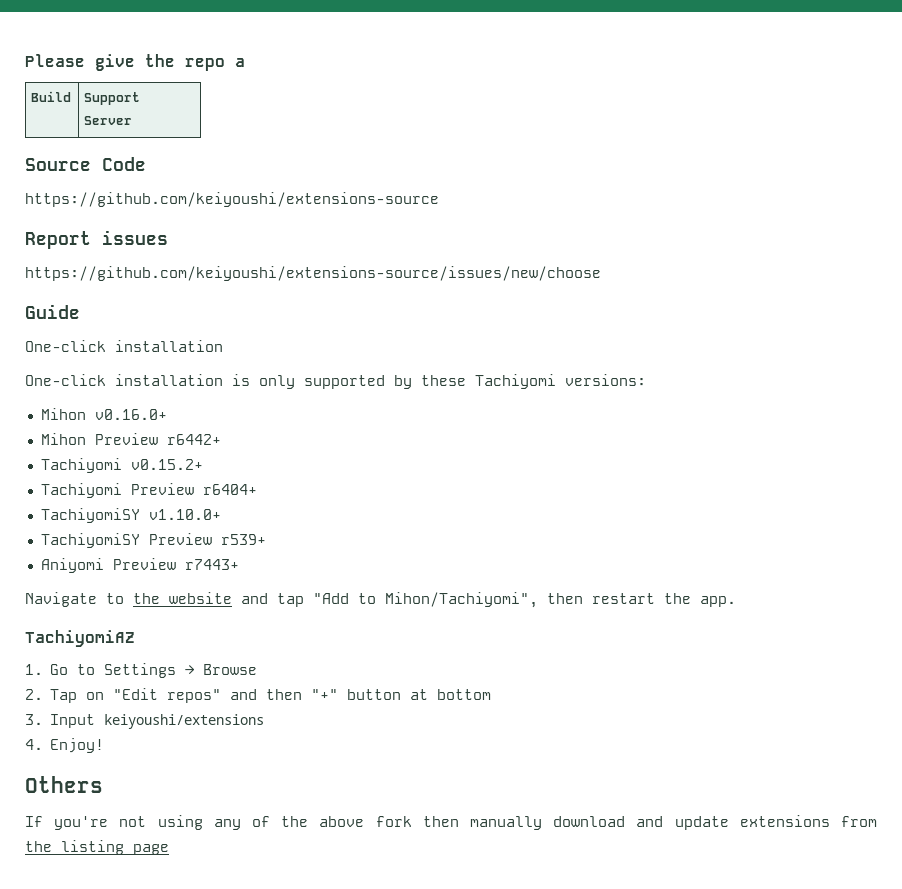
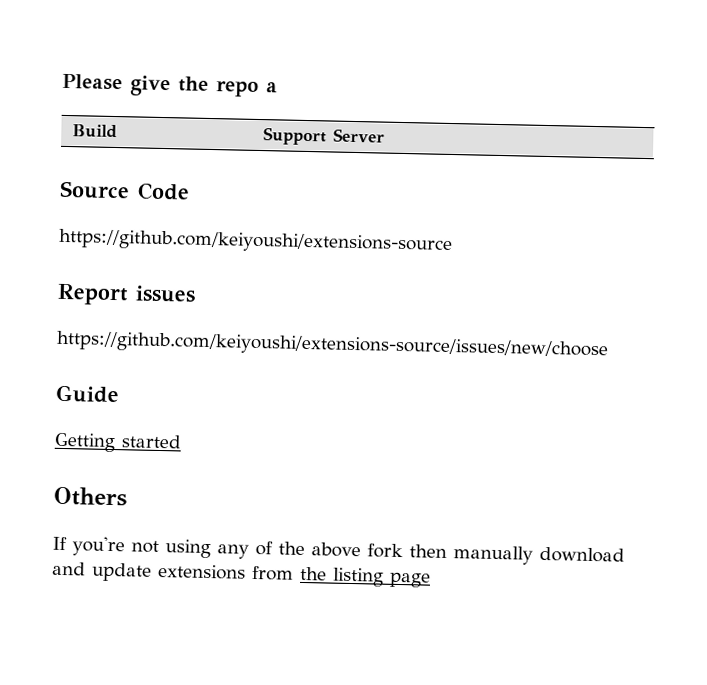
  Guide
- One-click installation
- One-click installation is only supported by these Tachiyomi versions:
- Mihon v0.16.0+
- Mihon Preview r6442+
- Tachiyomi v0.15.2+
- Tachiyomi Preview r6404+
- TachiyomiSY v1.10.0+
- TachiyomiSY Preview r539+
- Aniyomi Preview r7443+
- Navigate to the website and tap "Add to Mihon/Tachiyomi", then restart the app.
- TachiyomiAZ
- 1. Go to Settings → Browse
- 2. Tap on "Edit repos" and then "+" button at bottom
- 3. Input keiyoushi/extensions
- 4. Enjoy!
+ Getting started

